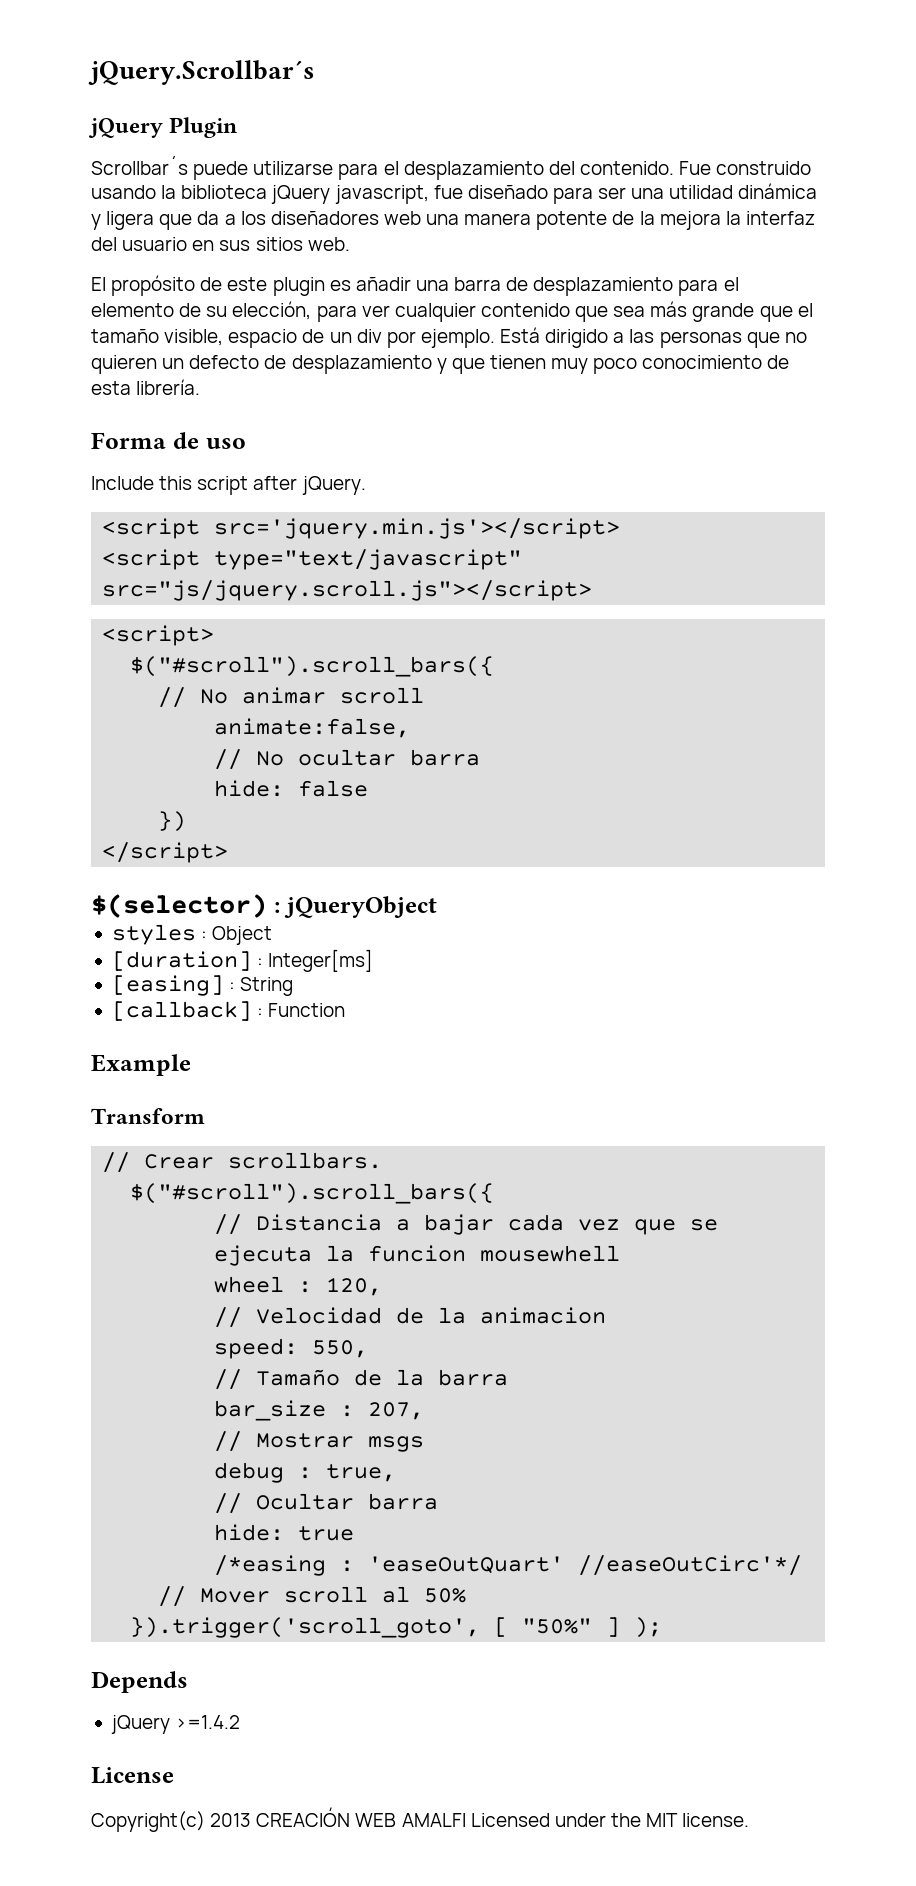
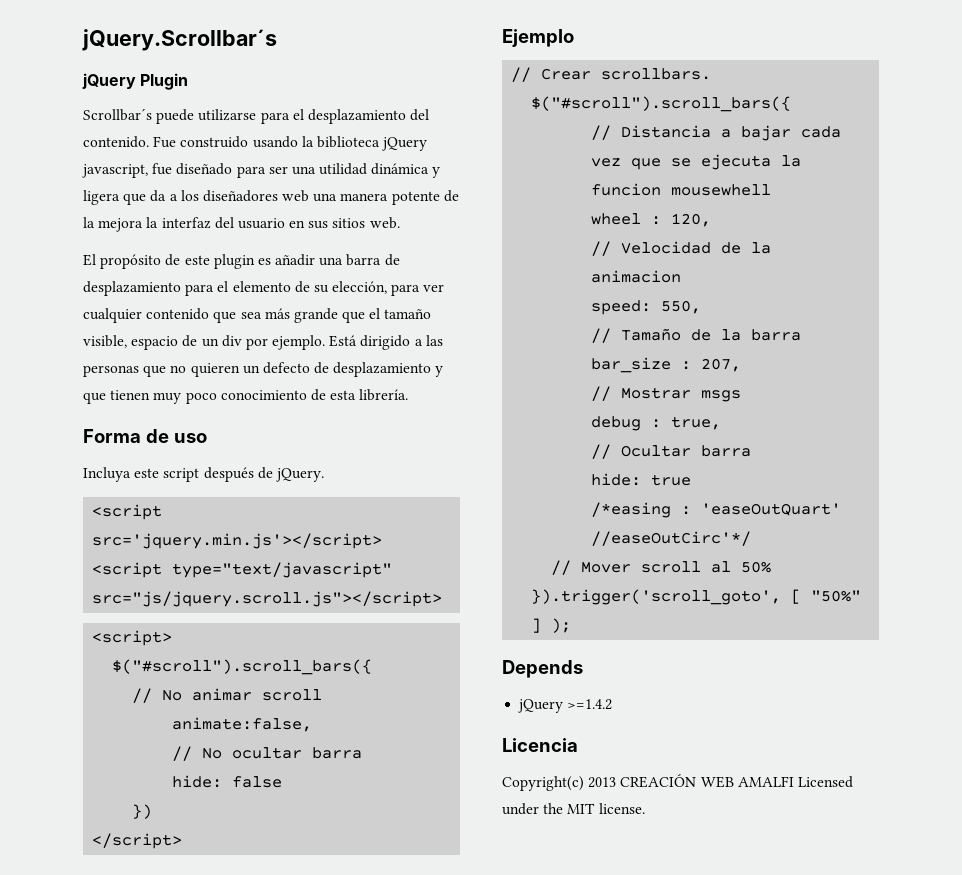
- Include this script after jQuery.
+ Incluya este script después de jQuery.
- $(selector) : jQueryObject
- styles : Object
- [duration] : Integer[ms]
- [easing] : String
- [callback] : Function
- Example
- Transform
+ Ejemplo
- License
+ Licencia

